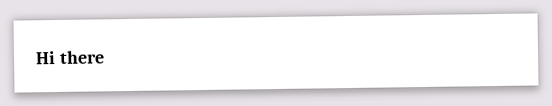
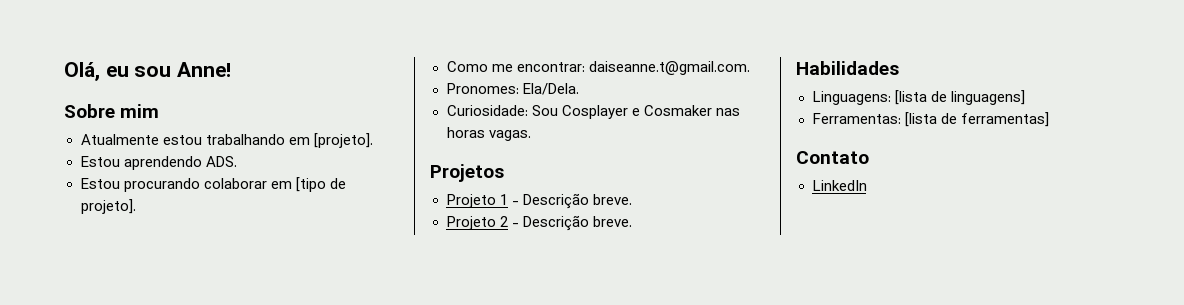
- Hi there
+ Olá, eu sou Anne!
+ Sobre mim
+ Atualmente estou trabalhando em [projeto].
+ Estou aprendendo ADS.
+ Estou procurando colaborar em [tipo de projeto].
+ Como me encontrar: daiseanne.t@gmail.com.
+ Pronomes: Ela/Dela.
+ Curiosidade: Sou Cosplayer e Cosmaker nas horas vagas.
+ Projetos
+ Projeto 1 - Descrição breve.
+ Projeto 2 - Descrição breve.
+ Habilidades
+ Linguagens: [lista de linguagens]
+ Ferramentas: [lista de ferramentas]
+ Contato
+ LinkedIn

